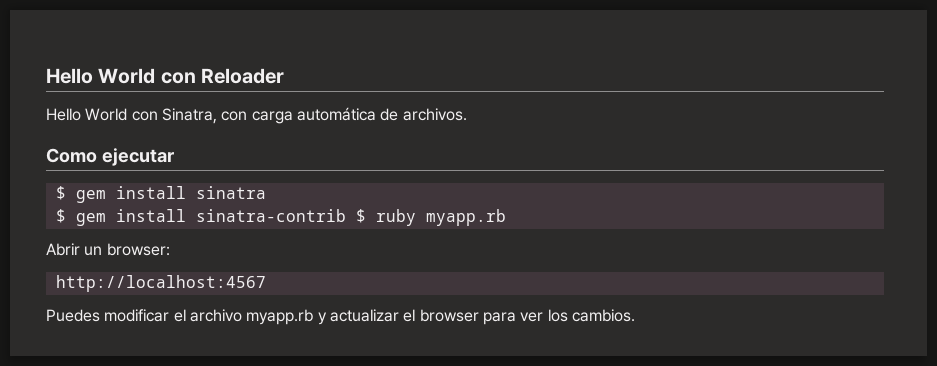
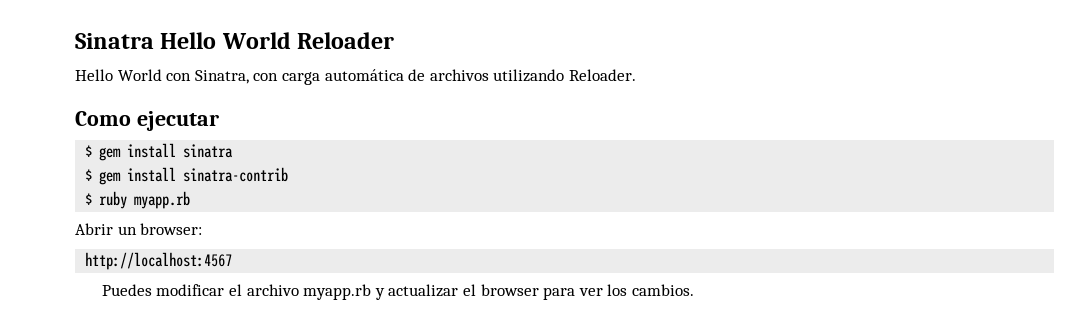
- Hello World con Reloader
+ Sinatra Hello World Reloader
- Hello World con Sinatra, con carga automática de archivos.
+ Hello World con Sinatra, con carga automática de archivos utilizando Reloader.
- $ gem install sinatra-contrib $ ruby myapp.rb
+ $ gem install sinatra-contrib
+ $ ruby myapp.rb

